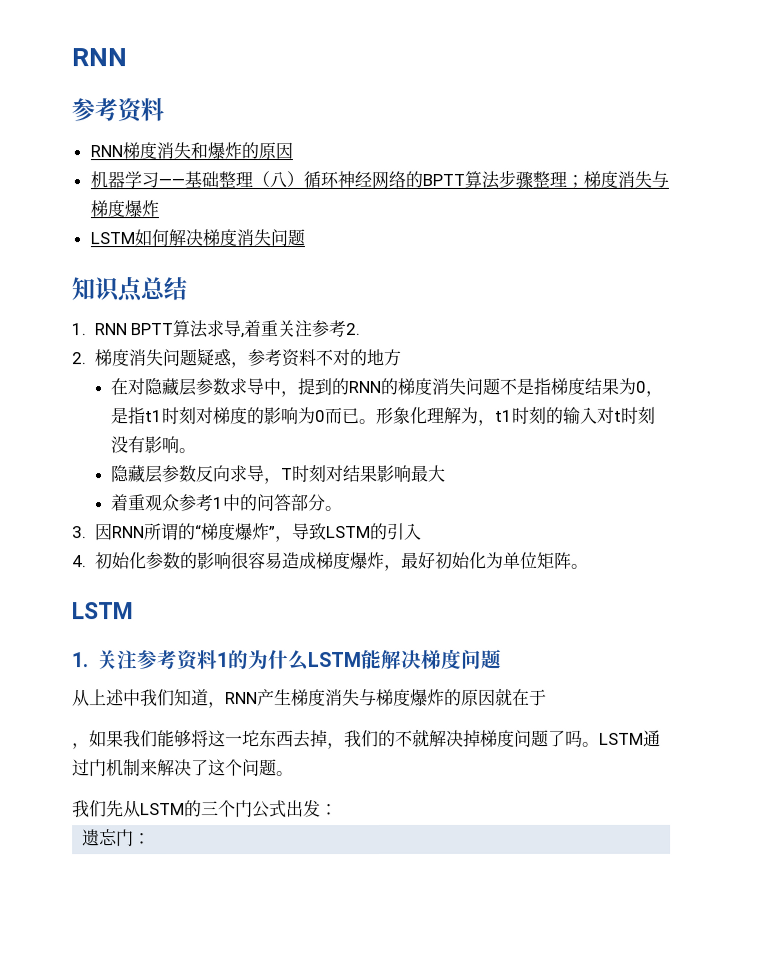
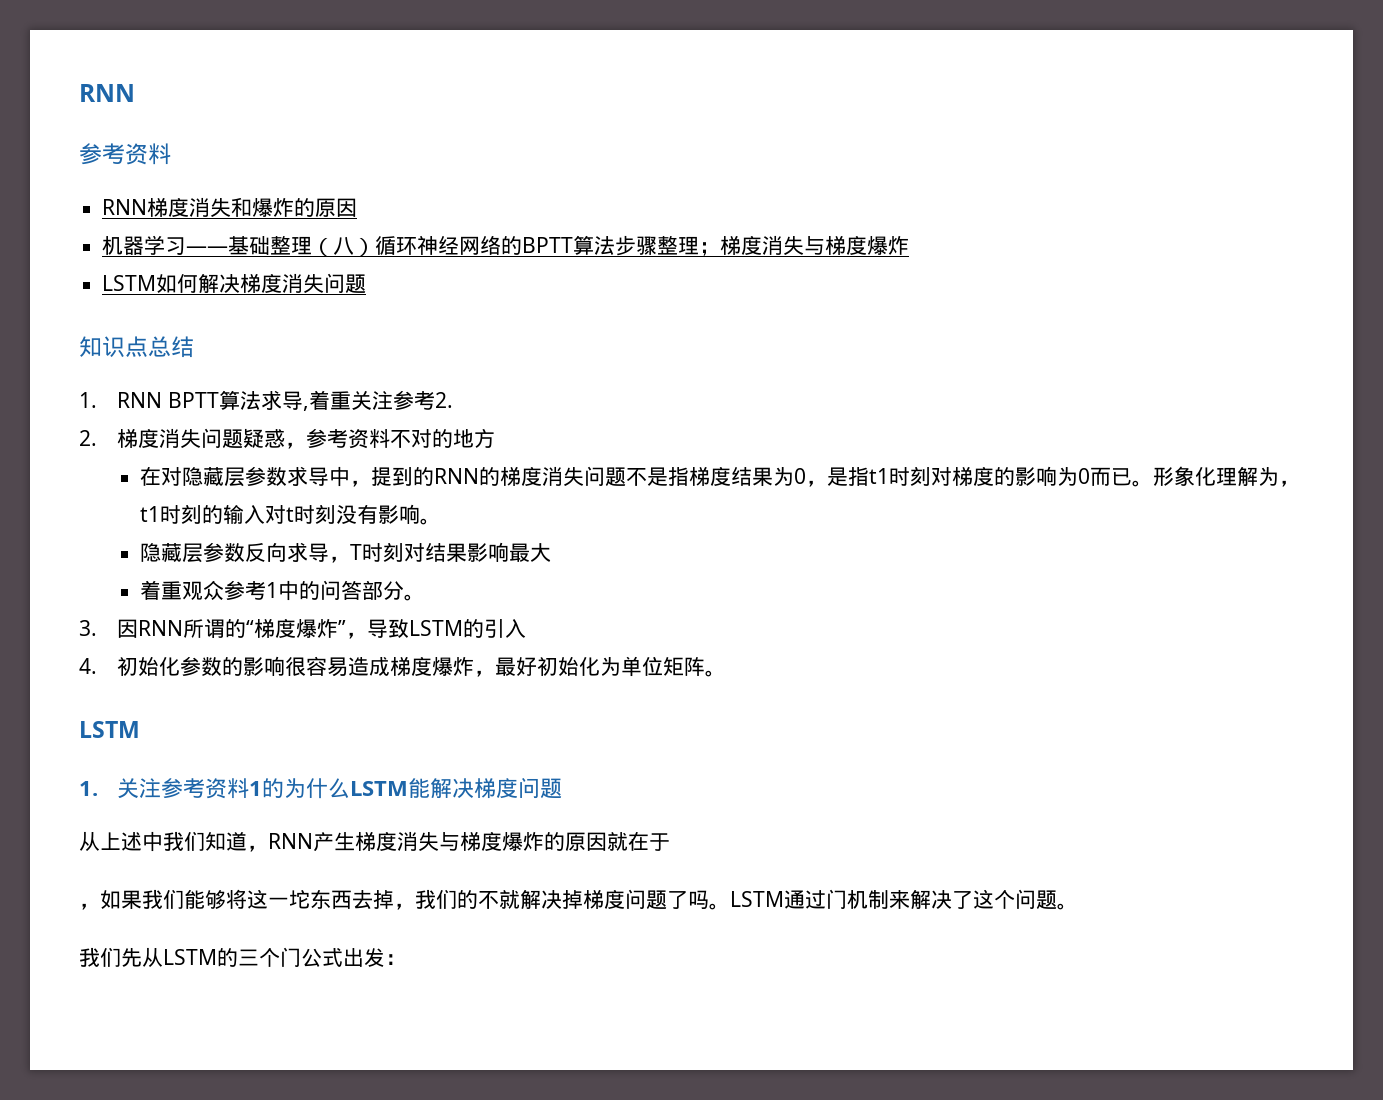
- 遗忘门：

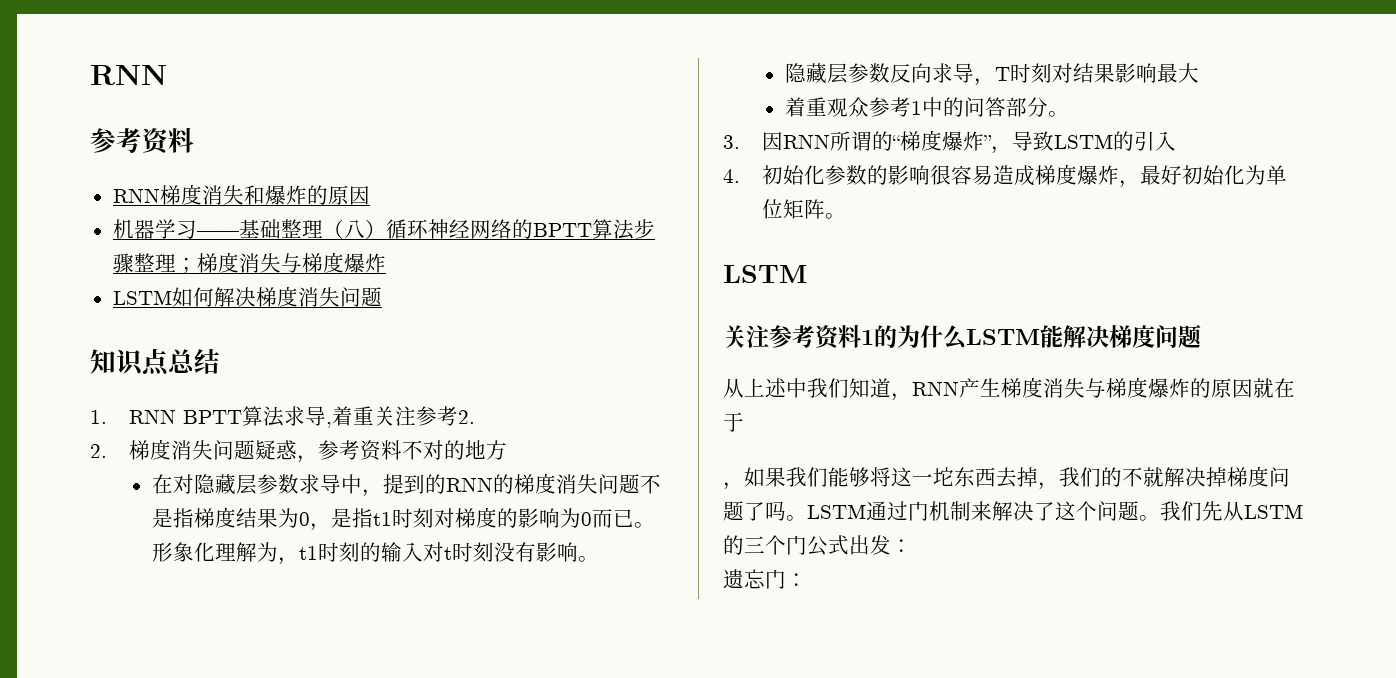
- 1.关注参考资料1的为什么LSTM能解决梯度问题
+ 关注参考资料1的为什么LSTM能解决梯度问题
- LSTM通过门机制来解决了这个问题。
- 我们先从LSTM的三个门公式出发：
+ LSTM通过门机制来解决了这个问题。我们先从LSTM的三个门公式出发：
+ 遗忘门：

